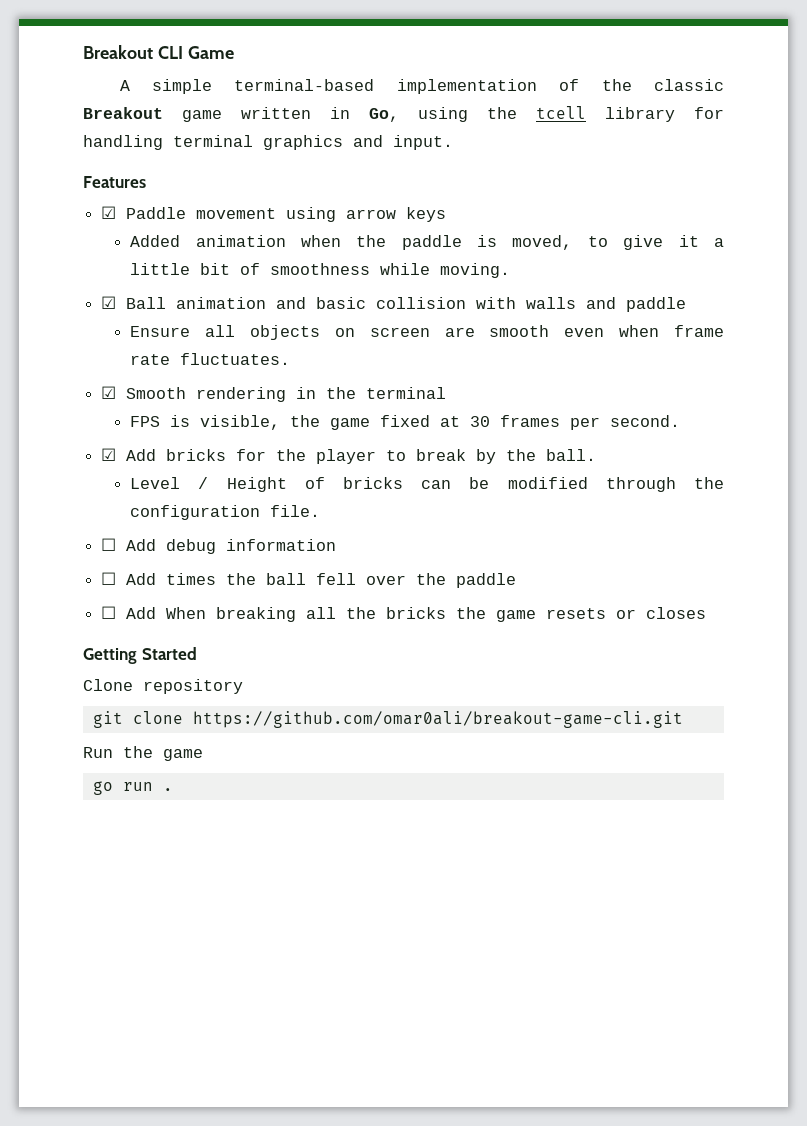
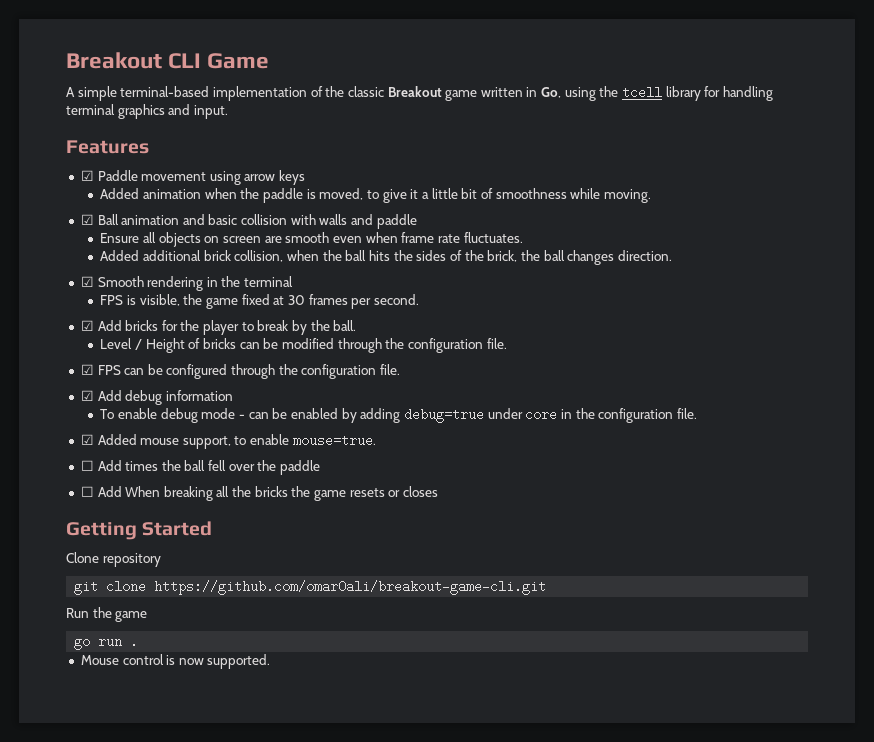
+ Added additional brick collision, when the ball hits the sides of the brick, the ball changes direction.
- ☐ Add debug information
+ ☑ FPS can be configured through the configuration file.
+ ☑ Add debug information
+ To enable debug mode - can be enabled by adding debug=true under core in the configuration file.
+ ☑ Added mouse support, to enable mouse=true.
+ Mouse control is now supported.

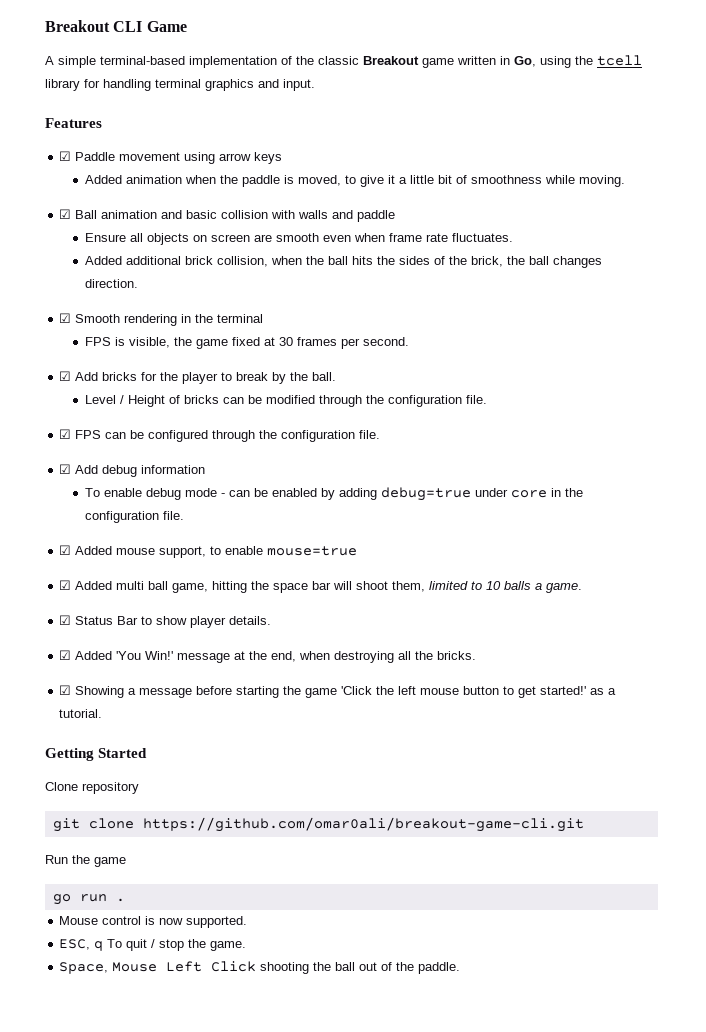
- ☑ Added mouse support, to enable mouse=true.
- ☐ Add times the ball fell over the paddle
- ☐ Add When breaking all the bricks the game resets or closes
+ ☑ Added mouse support, to enable mouse=true
+ ☑ Added multi ball game, hitting the space bar will shoot them, limited to 10 balls a game.
+ ☑ Status Bar to show player details.
+ ☑ Added 'You Win!' message at the end, when destroying all the bricks.
+ ☑ Showing a message before starting the game 'Click the left mouse button to get started!' as a tutorial.
+ ESC, q To quit / stop the game.
+ Space, Mouse Left Click shooting the ball out of the paddle.

